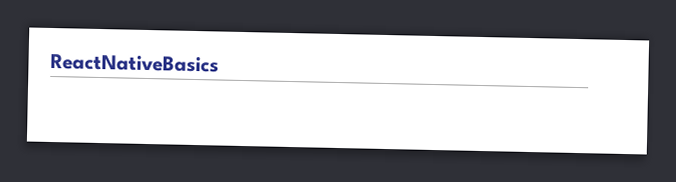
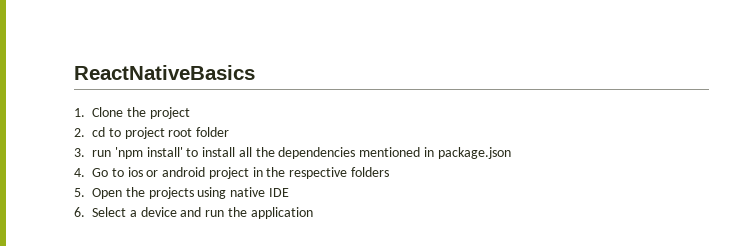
+ 1. Clone the project
+ 2. cd to project root folder
+ 3. run 'npm install' to install all the dependencies mentioned in package.json
+ 4. Go to ios or android project in the respective folders
+ 5. Open the projects using native IDE
+ 6. Select a device and run the application

